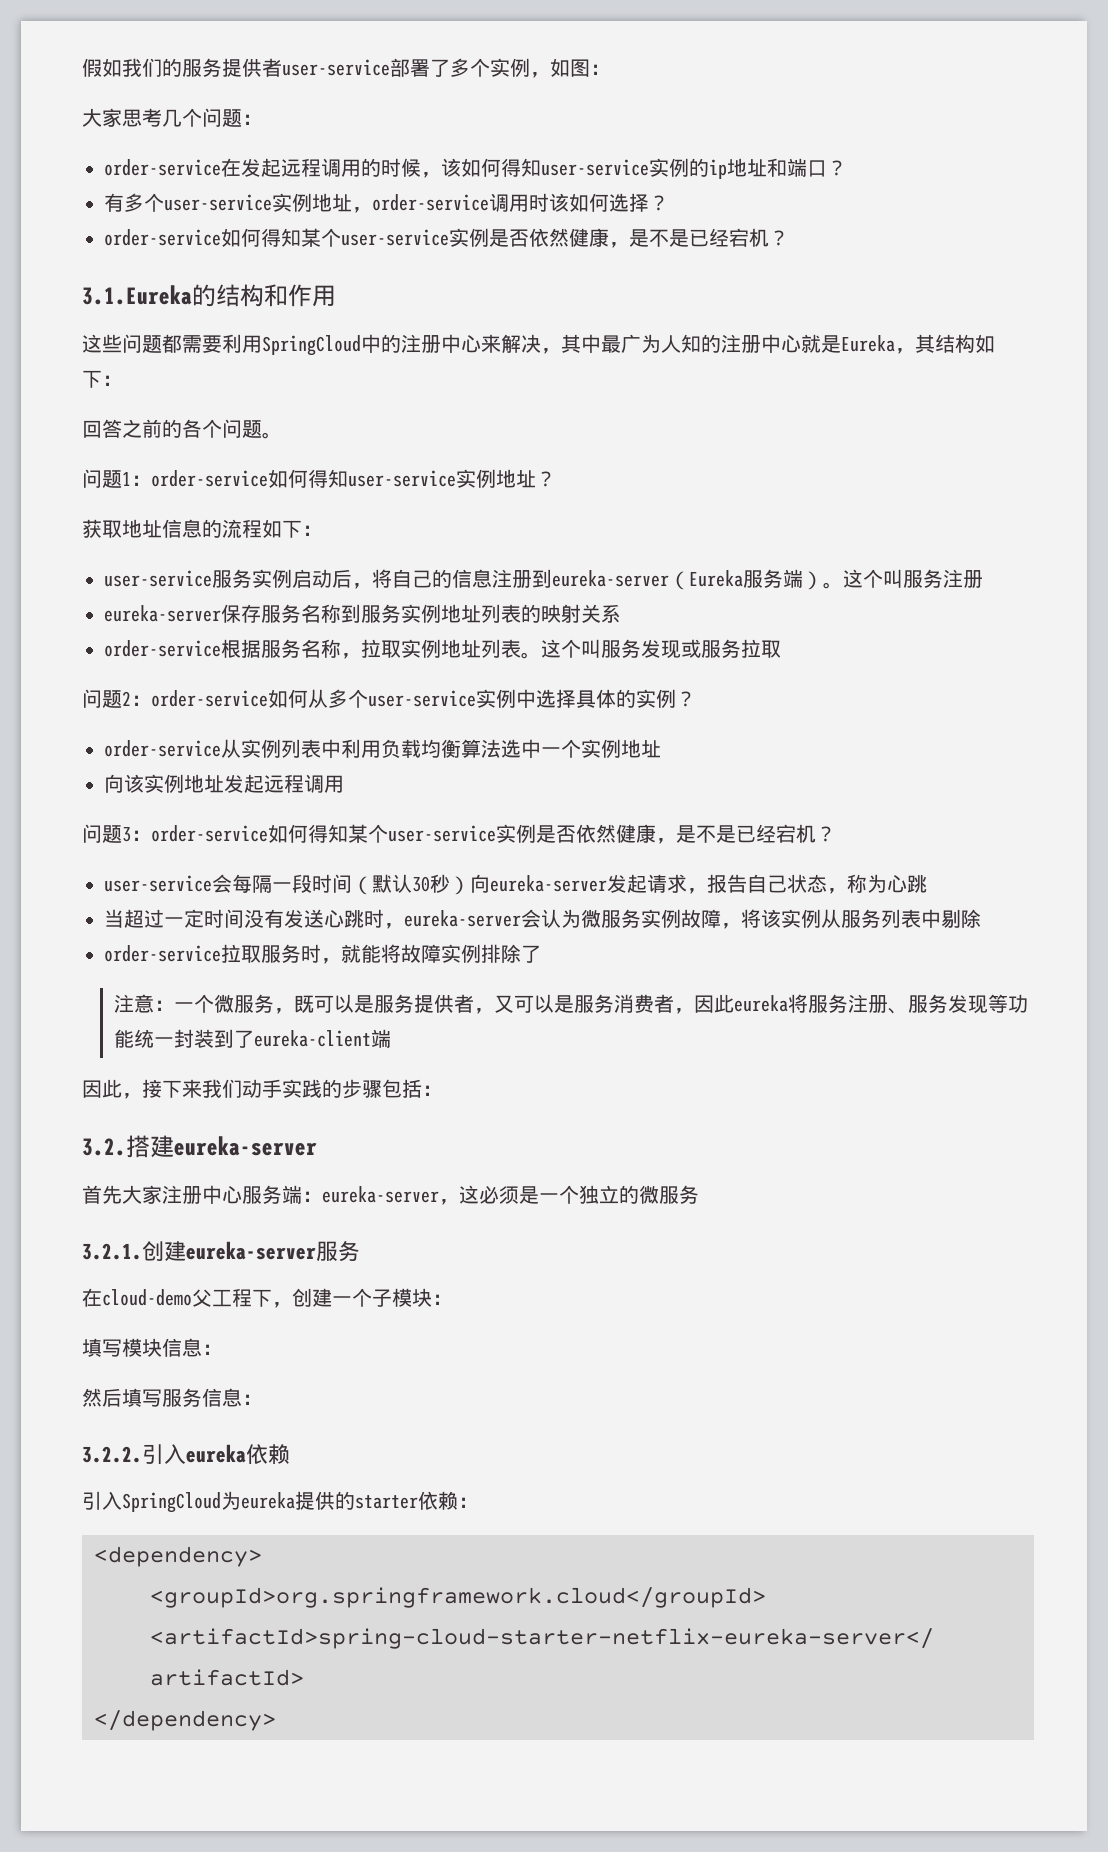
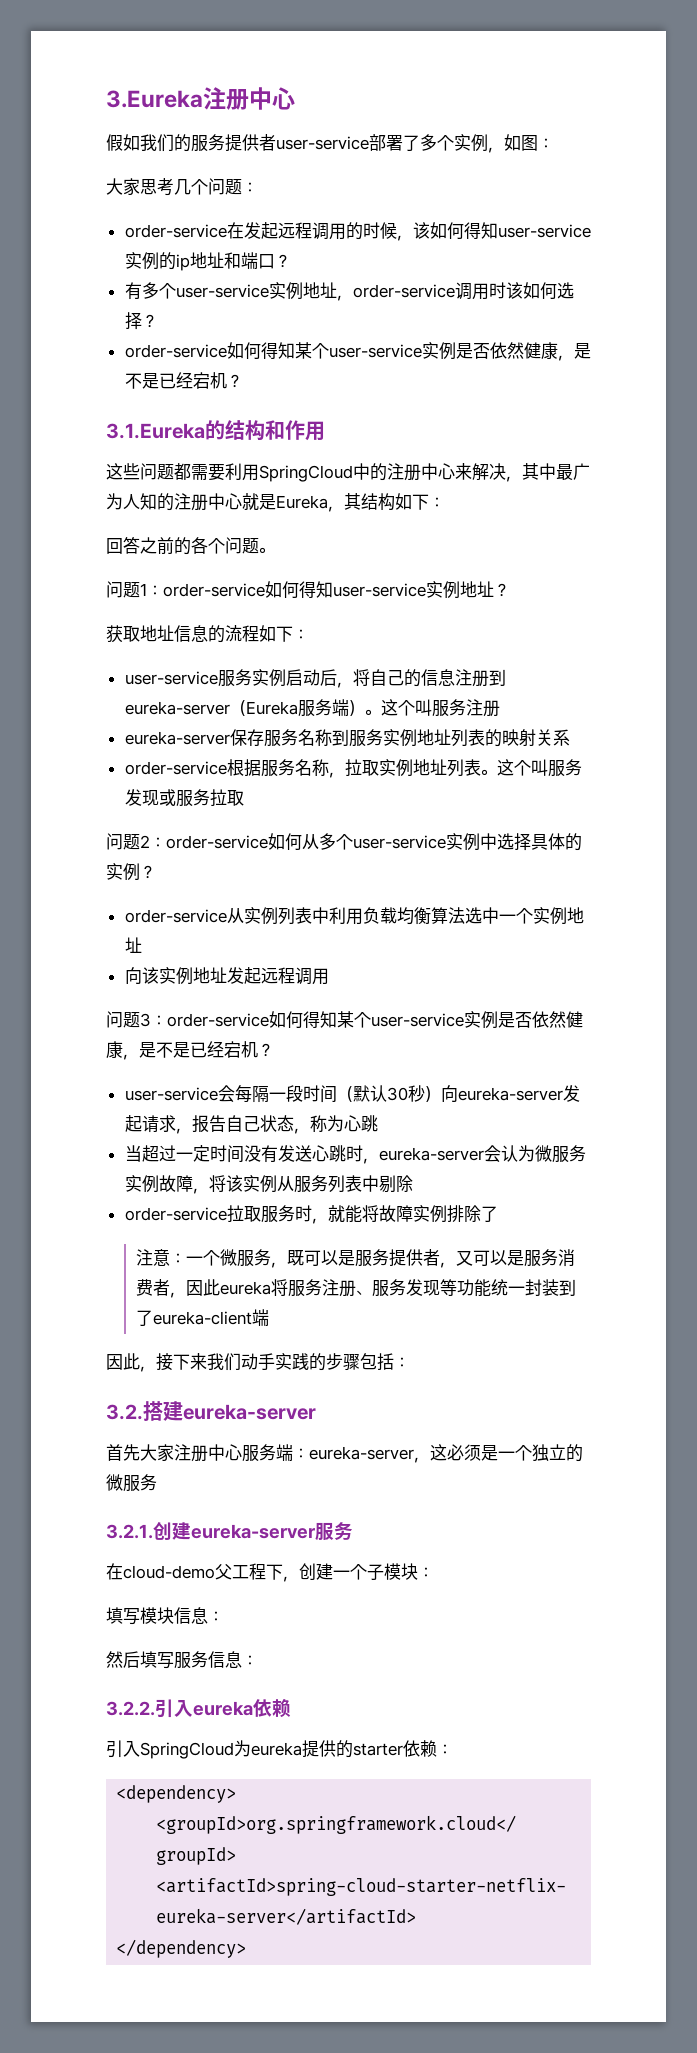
+ 3.Eureka注册中心

